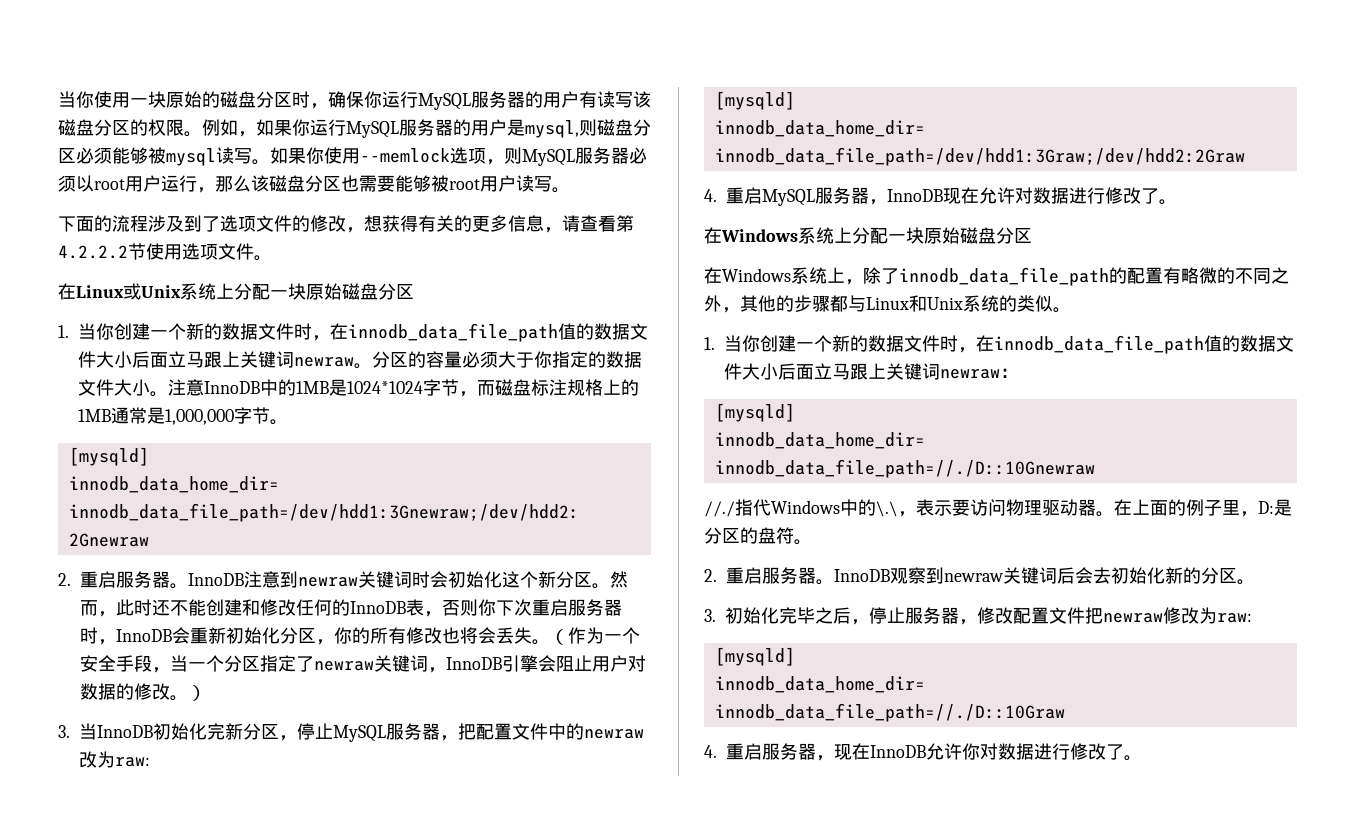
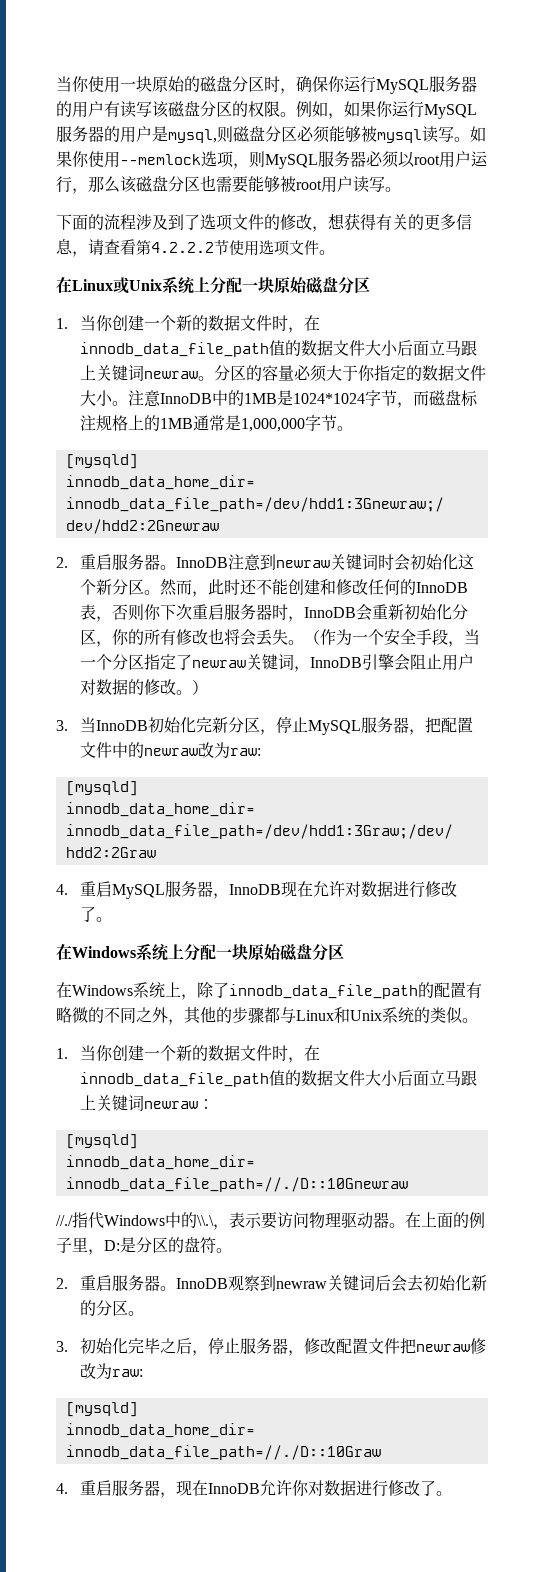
- //./指代Windows中的\.\，表示要访问物理驱动器。
+ //./指代Windows中的\\.\，表示要访问物理驱动器。

